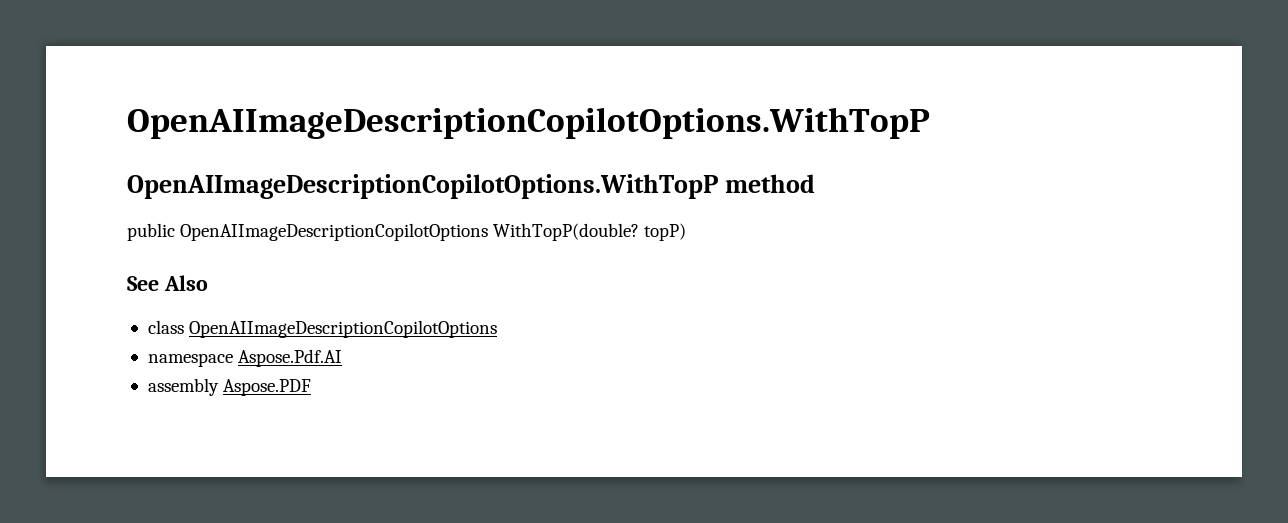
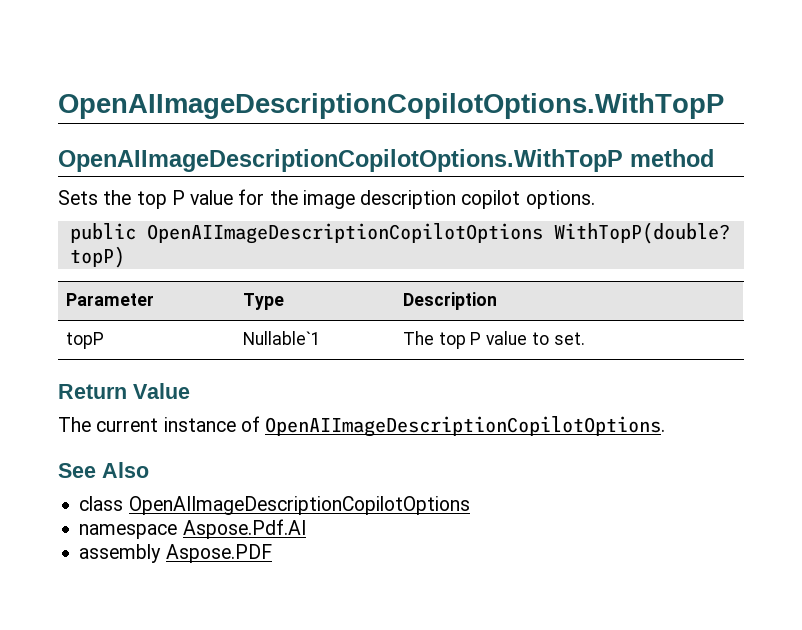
+ Sets the top P value for the image description copilot options.
  public OpenAIImageDescriptionCopilotOptions WithTopP(double? topP)
+ Parameter | Type | Description
+ topP | Nullable`1 | The top P value to set.
+ Return Value
+ The current instance of OpenAIImageDescriptionCopilotOptions.

